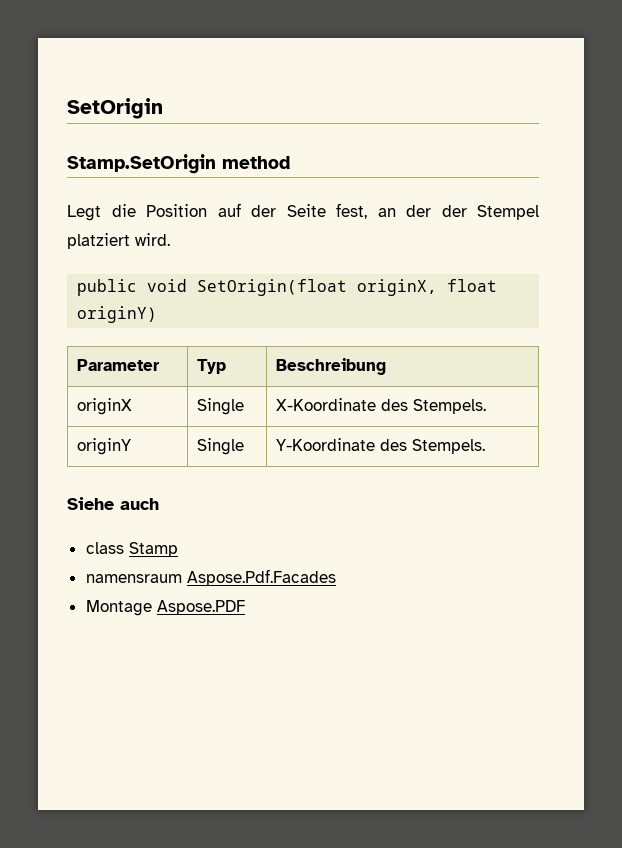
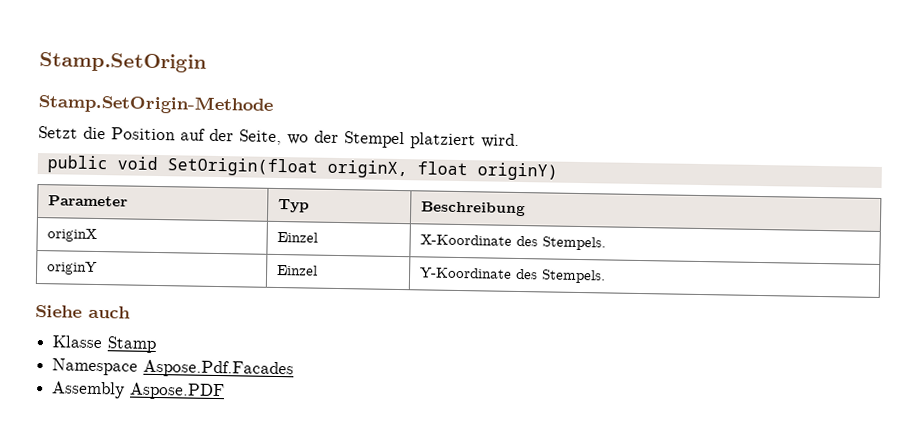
- SetOrigin
- Stamp.SetOrigin method
- Legt die Position auf der Seite fest, an der der Stempel platziert wird.
+ Stamp.SetOrigin
+ Stamp.SetOrigin-Methode
+ Setzt die Position auf der Seite, wo der Stempel platziert wird.
- originX | Single | X-Koordinate des Stempels.
+ originX | Einzel | X-Koordinate des Stempels.
- originY | Single | Y-Koordinate des Stempels.
+ originY | Einzel | Y-Koordinate des Stempels.
- class Stamp
+ Klasse Stamp
- namensraum Aspose.Pdf.Facades
+ Namespace Aspose.Pdf.Facades
- Montage Aspose.PDF
+ Assembly Aspose.PDF

